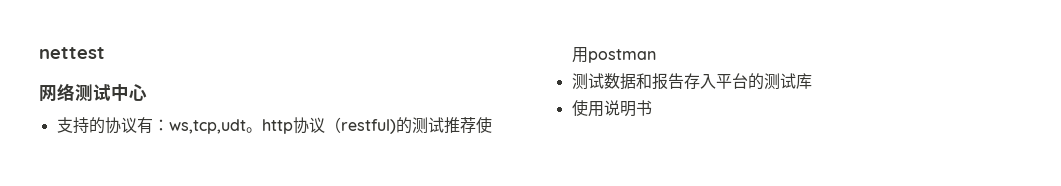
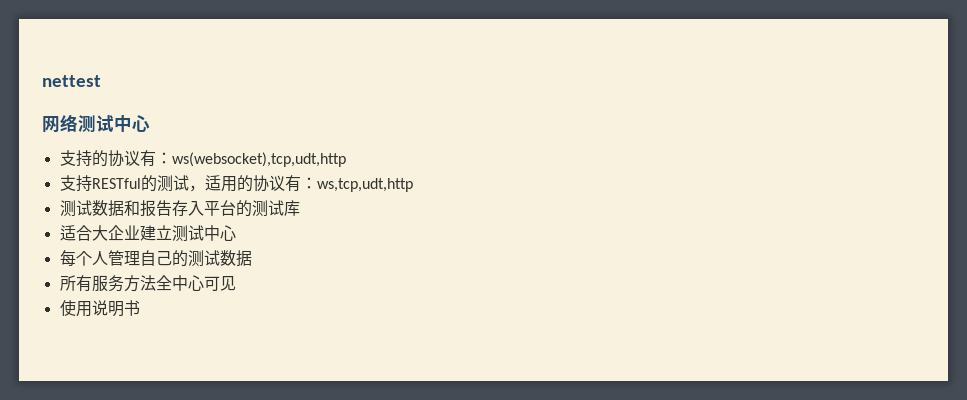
- 支持的协议有：ws,tcp,udt。http协议（restful)的测试推荐使用postman
+ 支持的协议有：ws(websocket),tcp,udt,http
+ 支持RESTful的测试，适用的协议有：ws,tcp,udt,http
+ 适合大企业建立测试中心
+ 每个人管理自己的测试数据
+ 所有服务方法全中心可见

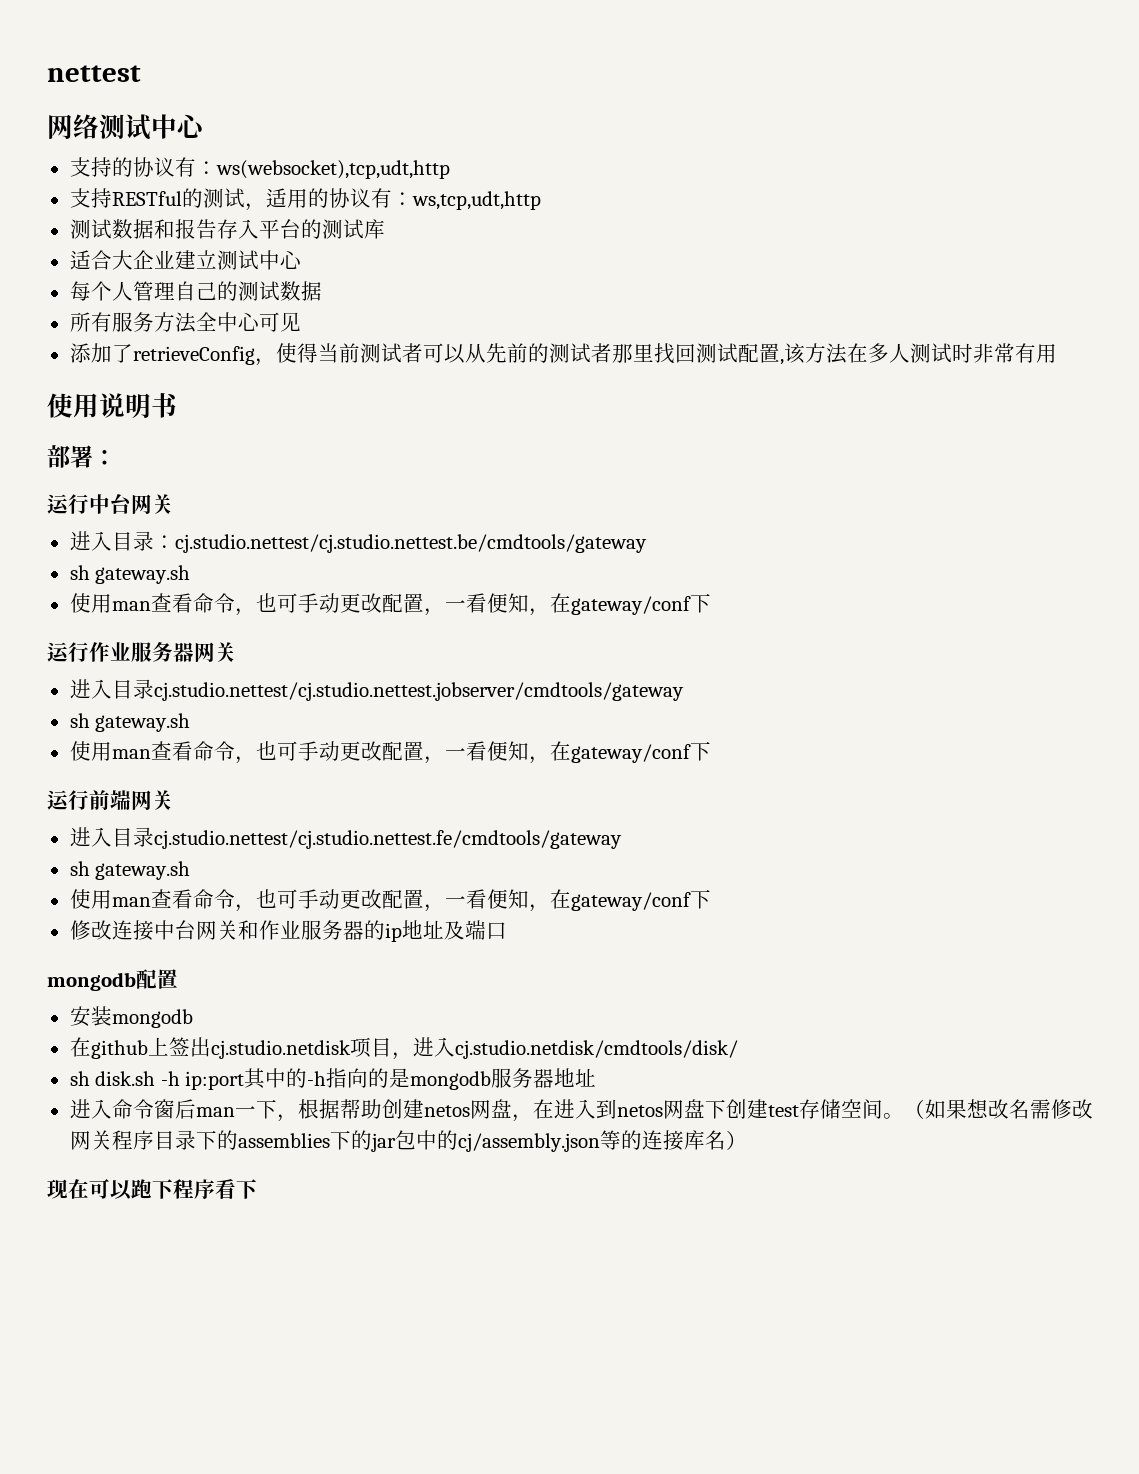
+ 添加了retrieveConfig，使得当前测试者可以从先前的测试者那里找回测试配置,该方法在多人测试时非常有用
  使用说明书
+ 部署：
+ 运行中台网关
+ 进入目录：cj.studio.nettest/cj.studio.nettest.be/cmdtools/gateway
+ sh gateway.sh
+ 使用man查看命令，也可手动更改配置，一看便知，在gateway/conf下
+ 运行作业服务器网关
+ 进入目录cj.studio.nettest/cj.studio.nettest.jobserver/cmdtools/gateway
+ sh gateway.sh
+ 使用man查看命令，也可手动更改配置，一看便知，在gateway/conf下
+ 运行前端网关
+ 进入目录cj.studio.nettest/cj.studio.nettest.fe/cmdtools/gateway
+ sh gateway.sh
+ 使用man查看命令，也可手动更改配置，一看便知，在gateway/conf下
+ 修改连接中台网关和作业服务器的ip地址及端口
+ mongodb配置
+ 安装mongodb
+ 在github上签出cj.studio.netdisk项目，进入cj.studio.netdisk/cmdtools/disk/
+ sh disk.sh -h ip:port其中的-h指向的是mongodb服务器地址
+ 进入命令窗后man一下，根据帮助创建netos网盘，在进入到netos网盘下创建test存储空间。（如果想改名需修改网关程序目录下的assemblies下的jar包中的cj/assembly.json等的连接库名）
+ 现在可以跑下程序看下

